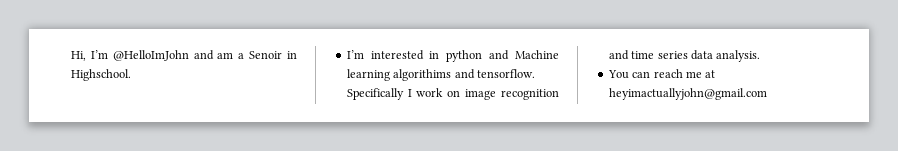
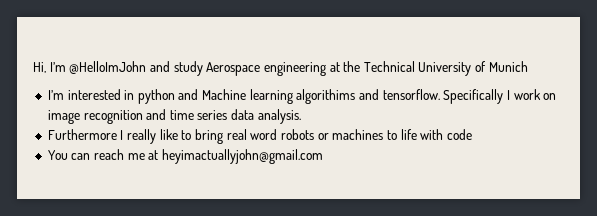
- Hi, I’m @HelloImJohn and am a Senoir in Highschool.
+ Hi, I’m @HelloImJohn and study Aerospace engineering at the Technical University of Munich
+ Furthermore I really like to bring real word robots or machines to life with code

